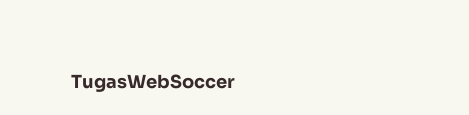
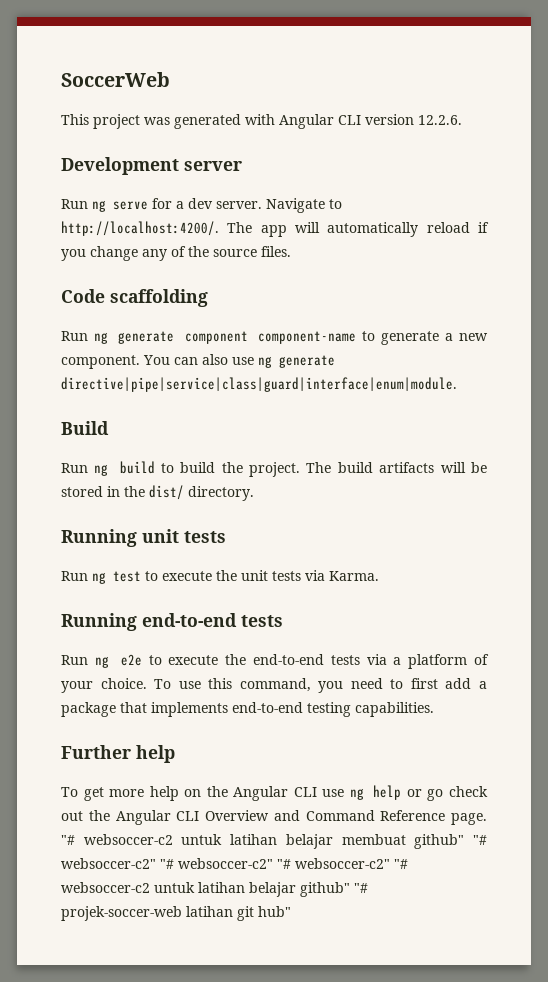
- TugasWebSoccer
+ SoccerWeb
+ This project was generated with Angular CLI version 12.2.6.
+ Development server
+ Run ng serve for a dev server. Navigate to http://localhost:4200/. The app will automatically reload if you change any of the source files.
+ Code scaffolding
+ Run ng generate component component-name to generate a new component. You can also use ng generate directive|pipe|service|class|guard|interface|enum|module.
+ Build
+ Run ng build to build the project. The build artifacts will be stored in the dist/ directory.
+ Running unit tests
+ Run ng test to execute the unit tests via Karma.
+ Running end-to-end tests
+ Run ng e2e to execute the end-to-end tests via a platform of your choice. To use this command, you need to first add a package that implements end-to-end testing capabilities.
+ Further help
+ To get more help on the Angular CLI use ng help or go check out the Angular CLI Overview and Command Reference page. "# websoccer-c2 untuk latihan belajar membuat github" "# websoccer-c2" "# websoccer-c2" "# websoccer-c2" "# websoccer-c2 untuk latihan belajar github" "# projek-soccer-web latihan git hub"

